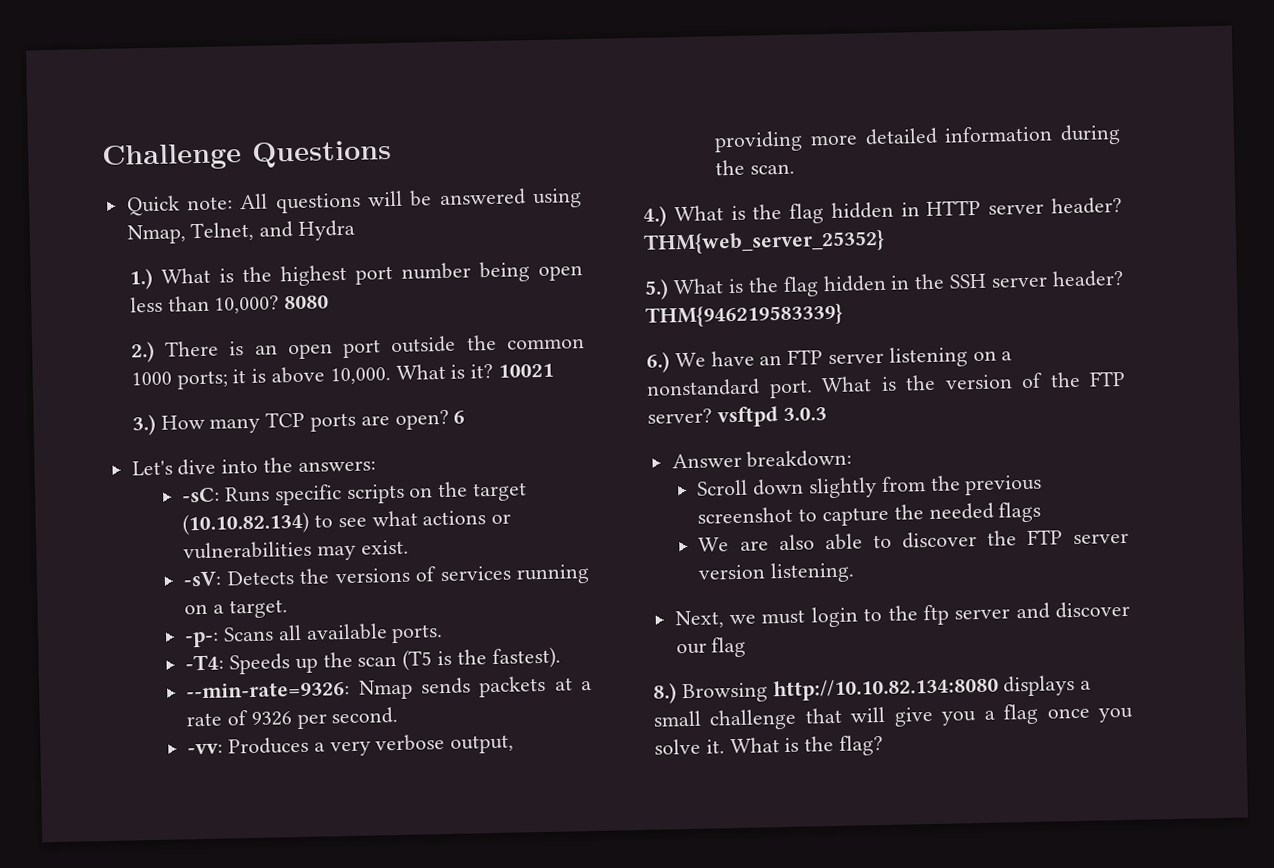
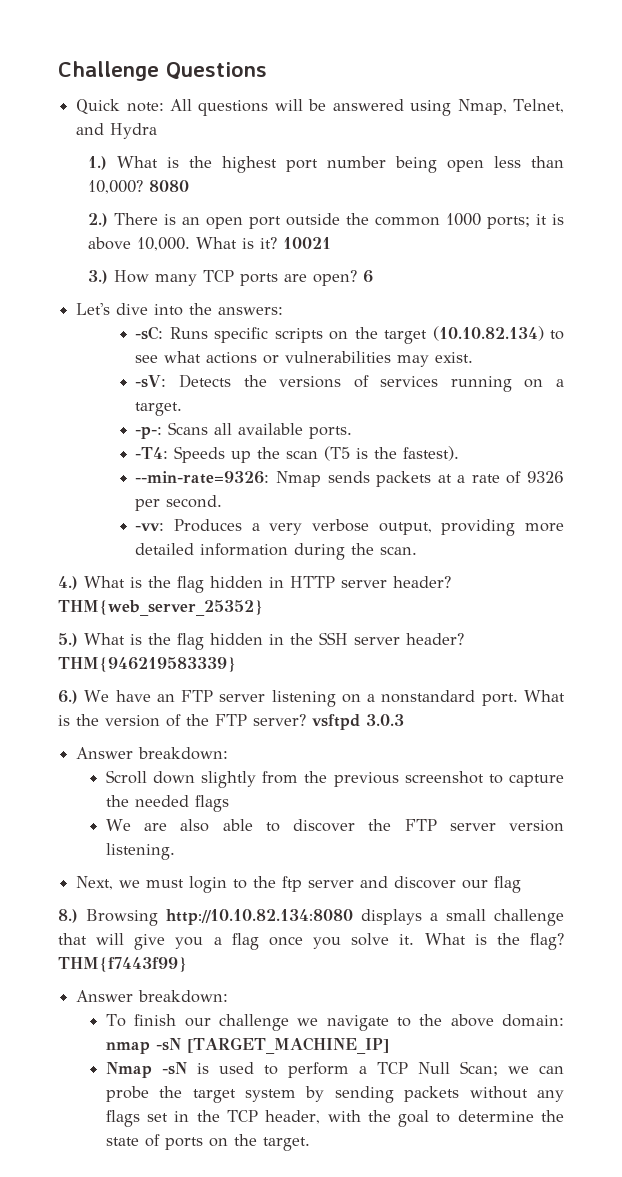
+ THM{f7443f99}
+ Answer breakdown:
+ To finish our challenge we navigate to the above domain: nmap -sN [TARGET_MACHINE_IP]
+ Nmap -sN is used to perform a TCP Null Scan; we can probe the target system by sending packets without any flags set in the TCP header, with the goal to determine the state of ports on the target.

